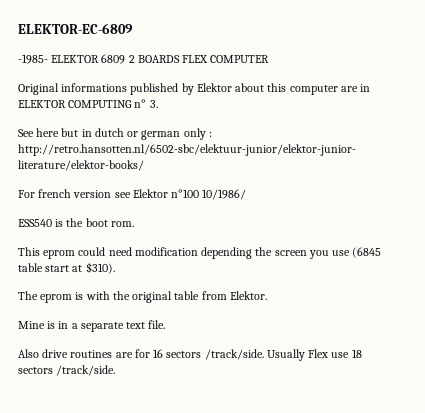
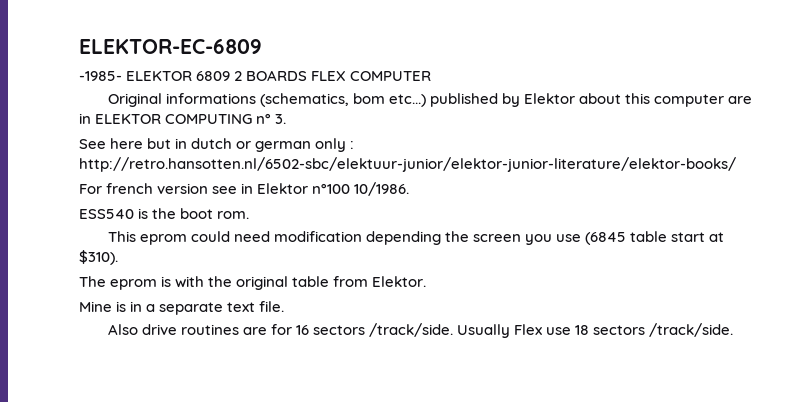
- Original informations published by Elektor about this computer are in ELEKTOR COMPUTING n° 3.
+ Original informations (schematics, bom etc...) published by Elektor about this computer are in ELEKTOR COMPUTING n° 3.
- For french version see Elektor n°100 10/1986/
+ For french version see in Elektor n°100 10/1986.

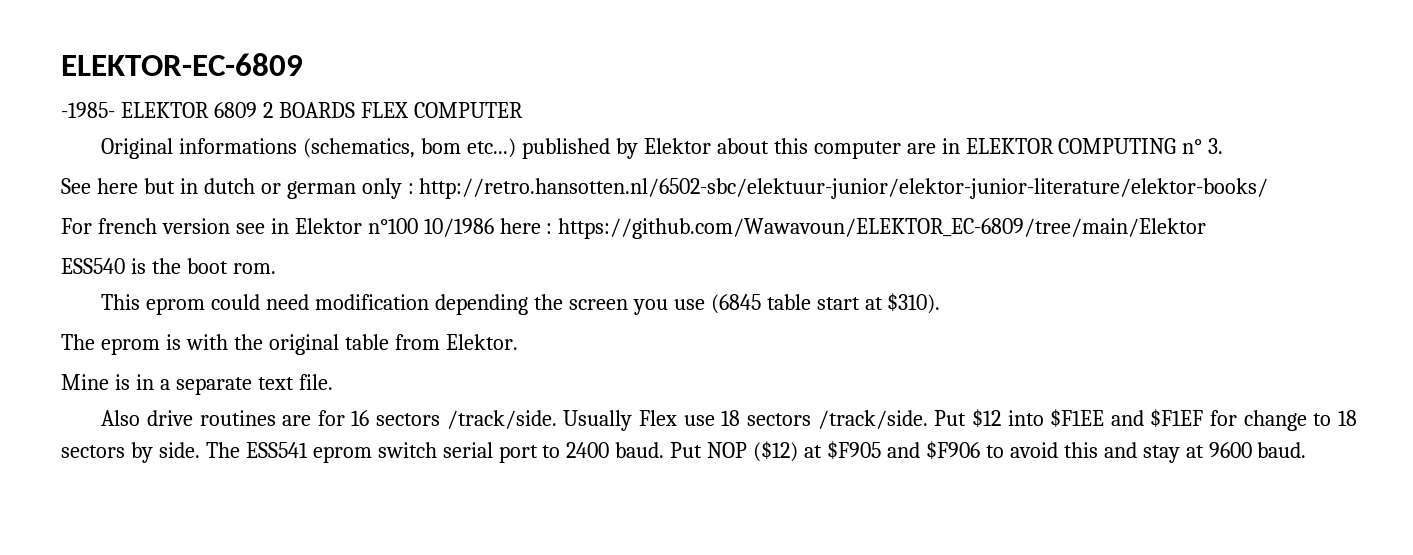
- For french version see in Elektor n°100 10/1986.
+ For french version see in Elektor n°100 10/1986 here : https://github.com/Wawavoun/ELEKTOR_EC-6809/tree/main/Elektor
+ Put $12 into $F1EE and $F1EF for change to 18 sectors by side. The ESS541 eprom switch serial port to 2400 baud. Put NOP ($12) at $F905 and $F906 to avoid this and stay at 9600 baud.

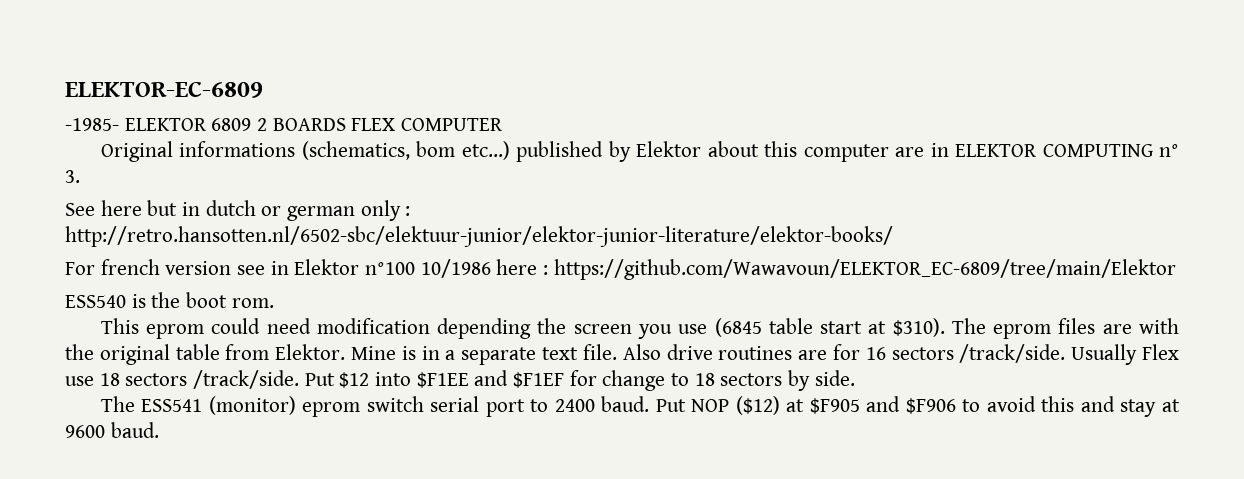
- This eprom could need modification depending the screen you use (6845 table start at $310).
- The eprom is with the original table from Elektor.
- Mine is in a separate text file.
- Also drive routines are for 16 sectors /track/side.
+ This eprom could need modification depending the screen you use (6845 table start at $310). The eprom files are with the original table from Elektor. Mine is in a separate text file. Also drive routines are for 16 sectors /track/side.
- Put $12 into $F1EE and $F1EF for change to 18 sectors by side. The ESS541 eprom switch serial port to 2400 baud.
+ Put $12 into $F1EE and $F1EF for change to 18 sectors by side.
+ The ESS541 (monitor) eprom switch serial port to 2400 baud.

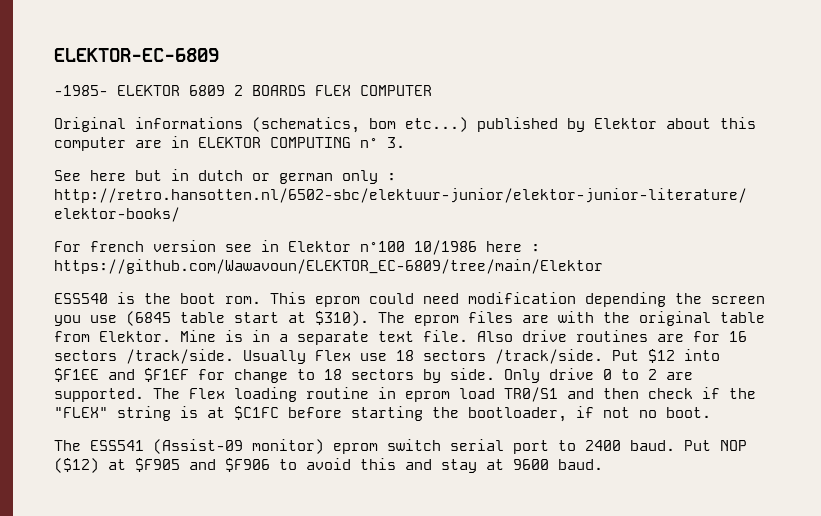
- ESS540 is the boot rom.
- This eprom could need modification depending the screen you use (6845 table start at $310).
+ ESS540 is the boot rom. This eprom could need modification depending the screen you use (6845 table start at $310).
+ Only drive 0 to 2 are supported. The Flex loading routine in eprom load TR0/S1 and then check if the "FLEX" string is at $C1FC before starting the bootloader, if not no boot.
- The ESS541 (monitor) eprom switch serial port to 2400 baud.
+ The ESS541 (Assist-09 monitor) eprom switch serial port to 2400 baud.

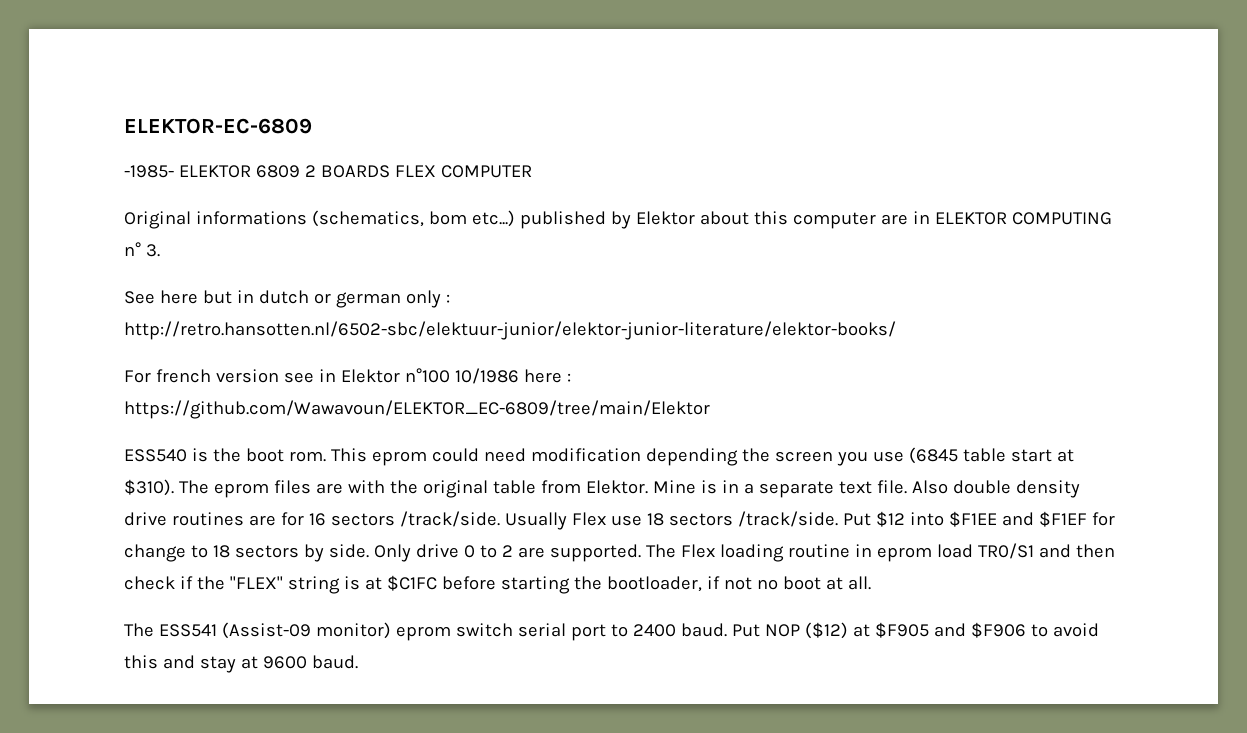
- Also drive routines are for 16 sectors /track/side.
+ Also double density drive routines are for 16 sectors /track/side.
- The Flex loading routine in eprom load TR0/S1 and then check if the "FLEX" string is at $C1FC before starting the bootloader, if not no boot.
+ The Flex loading routine in eprom load TR0/S1 and then check if the "FLEX" string is at $C1FC before starting the bootloader, if not no boot at all.

